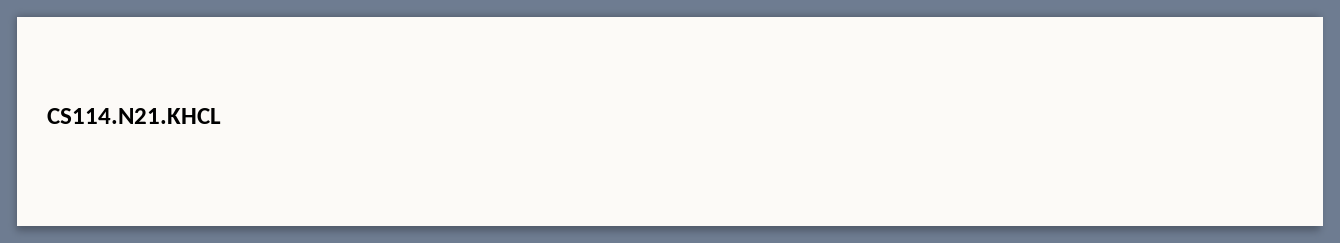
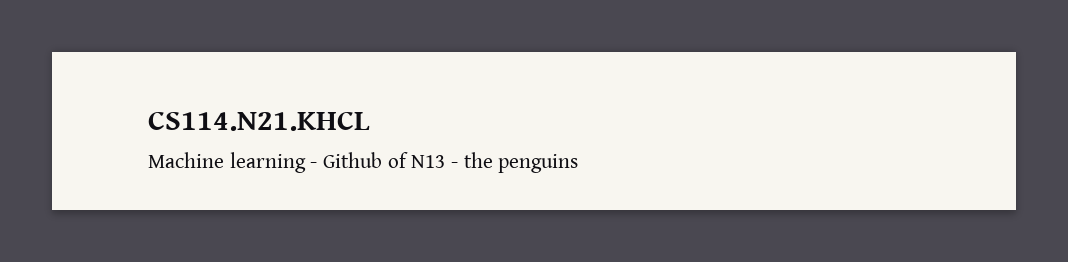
+ Machine learning - Github of N13 - the penguins

